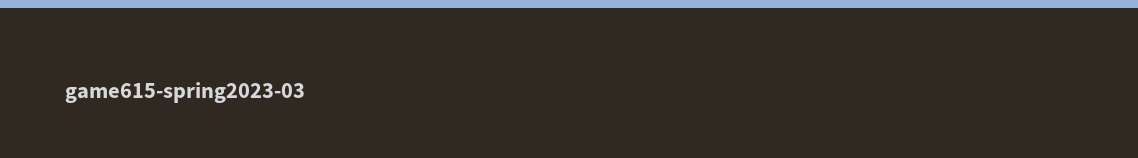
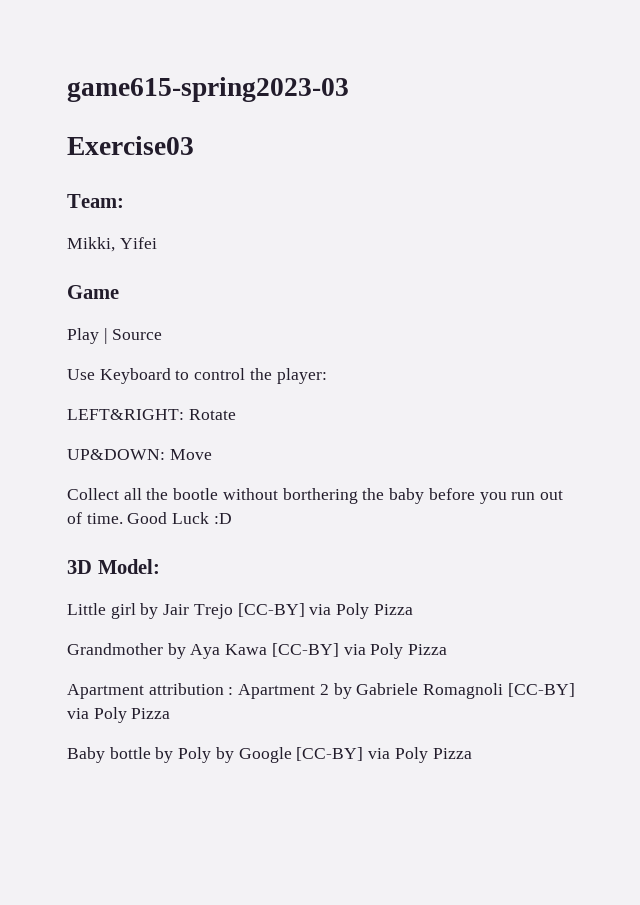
+ Exercise03
+ Team:
+ Mikki, Yifei
+ Game
+ Play | Source
+ Use Keyboard to control the player:
+ LEFT&RIGHT: Rotate
+ UP&DOWN: Move
+ Collect all the bootle without borthering the baby before you run out of time. Good Luck :D
+ 3D Model:
+ Little girl by Jair Trejo [CC-BY] via Poly Pizza
+ Grandmother by Aya Kawa [CC-BY] via Poly Pizza
+ Apartment attribution : Apartment 2 by Gabriele Romagnoli [CC-BY] via Poly Pizza
+ Baby bottle by Poly by Google [CC-BY] via Poly Pizza

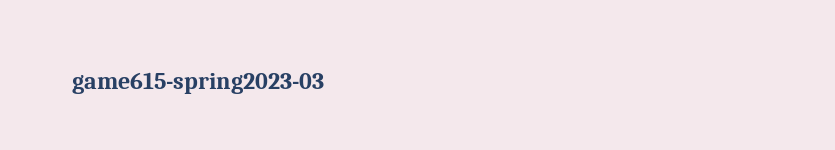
- Exercise03
- Team:
- Mikki, Yifei
- Game
- Play | Source
- Use Keyboard to control the player:
- LEFT&RIGHT: Rotate
- UP&DOWN: Move
- Collect all the bootle without borthering the baby before you run out of time. Good Luck :D
- 3D Model:
- Little girl by Jair Trejo [CC-BY] via Poly Pizza
- Grandmother by Aya Kawa [CC-BY] via Poly Pizza
- Apartment attribution : Apartment 2 by Gabriele Romagnoli [CC-BY] via Poly Pizza
- Baby bottle by Poly by Google [CC-BY] via Poly Pizza

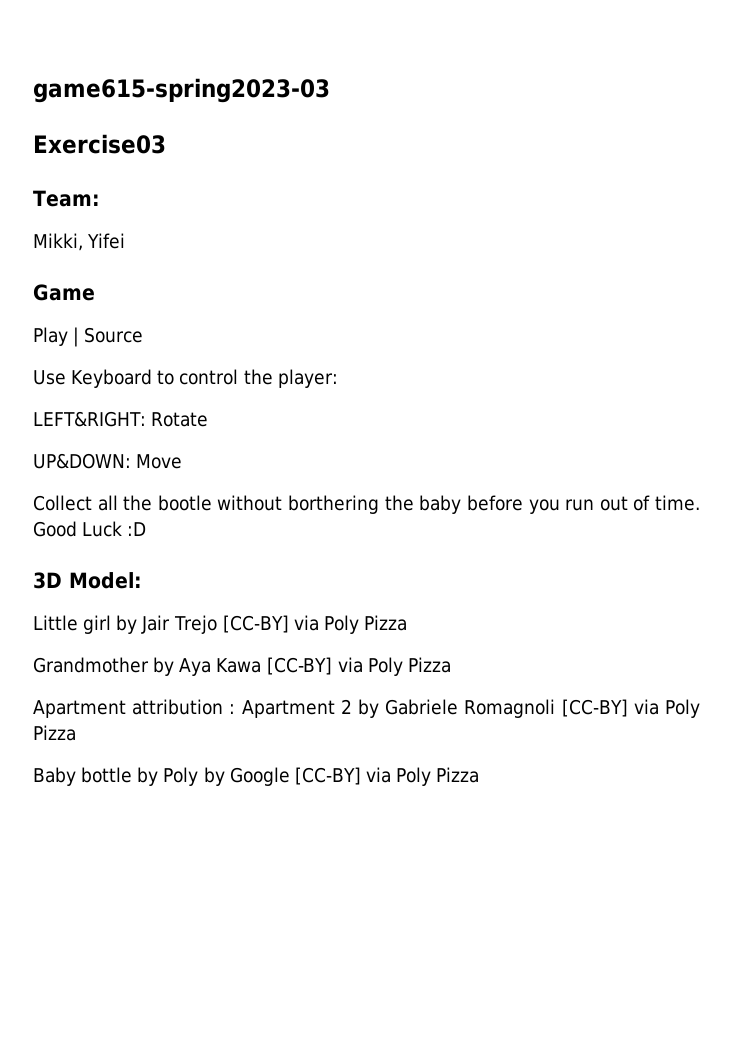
+ Exercise03
+ Team:
+ Mikki, Yifei
+ Game
+ Play | Source
+ Use Keyboard to control the player:
+ LEFT&RIGHT: Rotate
+ UP&DOWN: Move
+ Collect all the bootle without borthering the baby before you run out of time. Good Luck :D
+ 3D Model:
+ Little girl by Jair Trejo [CC-BY] via Poly Pizza
+ Grandmother by Aya Kawa [CC-BY] via Poly Pizza
+ Apartment attribution : Apartment 2 by Gabriele Romagnoli [CC-BY] via Poly Pizza
+ Baby bottle by Poly by Google [CC-BY] via Poly Pizza

